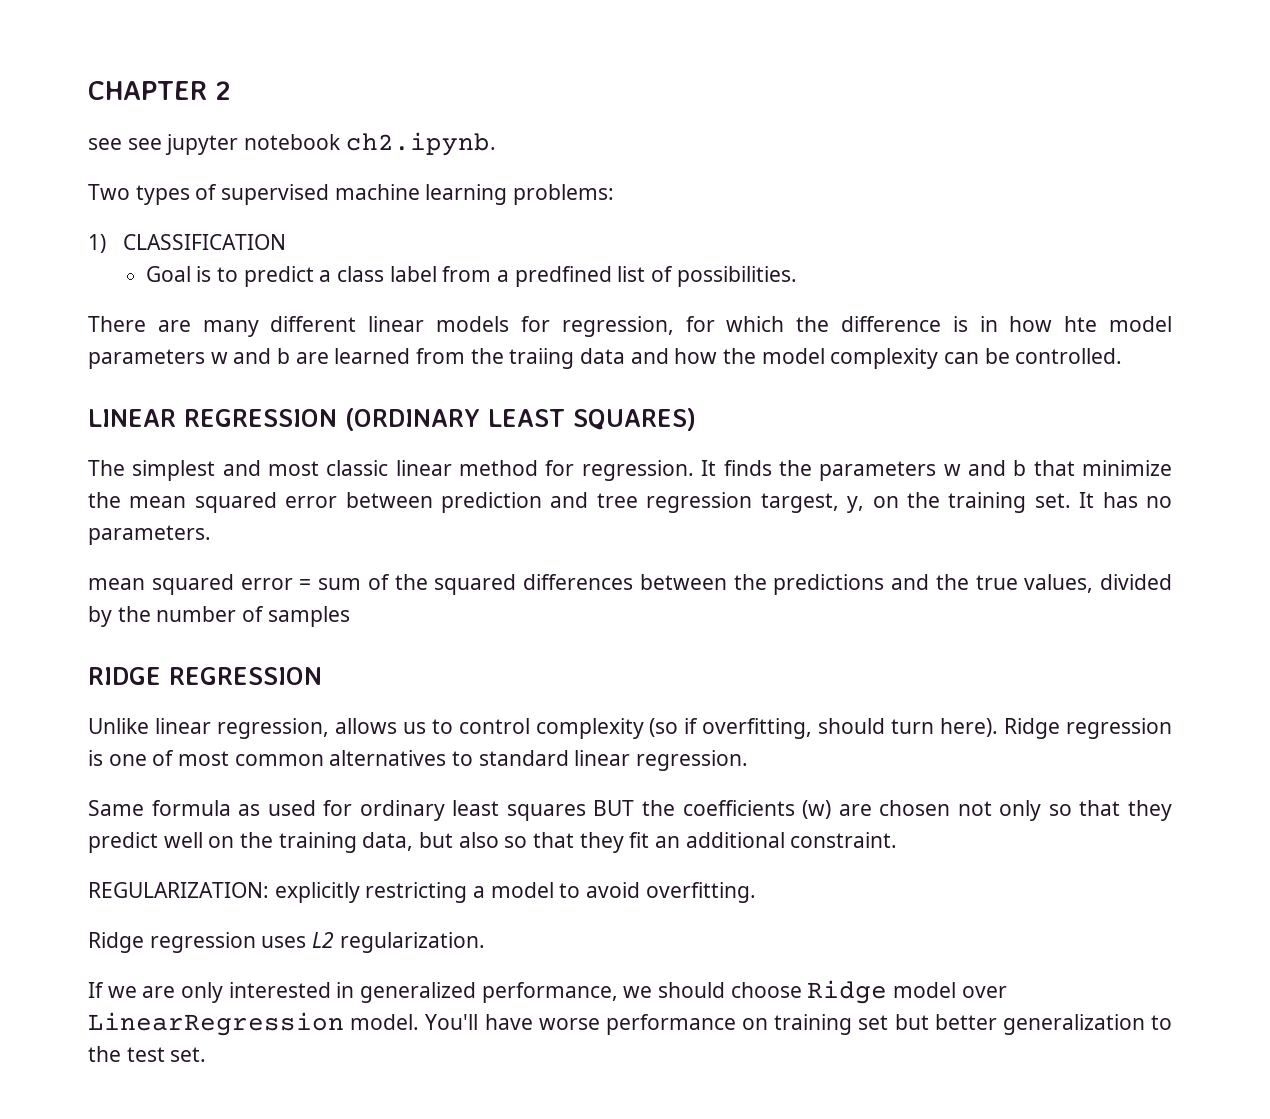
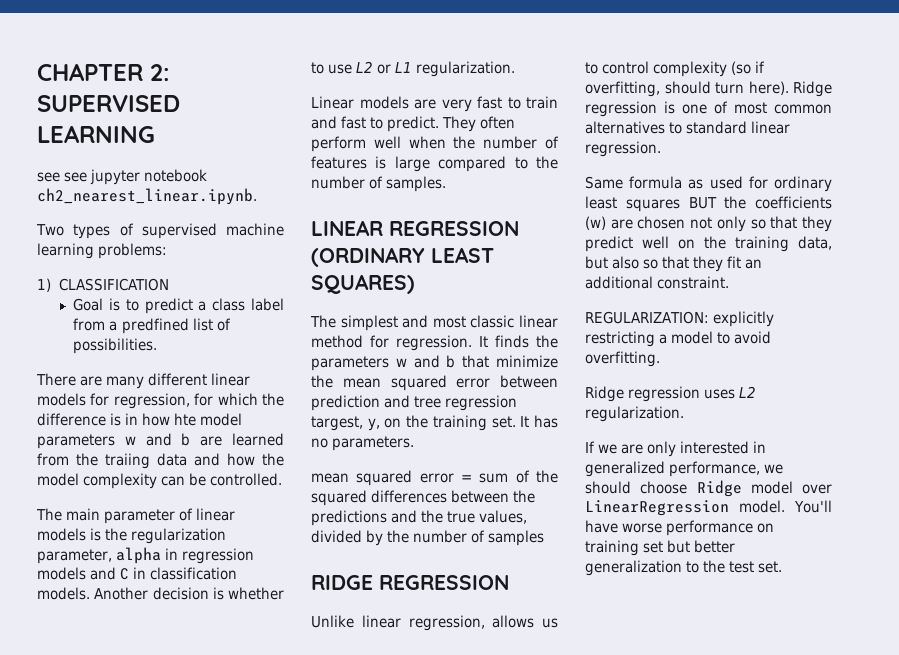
- CHAPTER 2
+ CHAPTER 2: SUPERVISED LEARNING
- see see jupyter notebook ch2.ipynb.
+ see see jupyter notebook ch2_nearest_linear.ipynb.
+ The main parameter of linear models is the regularization parameter, alpha in regression models and C in classification models. Another decision is whether to use L2 or L1 regularization.
+ Linear models are very fast to train and fast to predict. They often perform well when the number of features is large compared to the number of samples.

